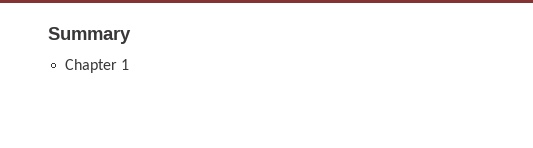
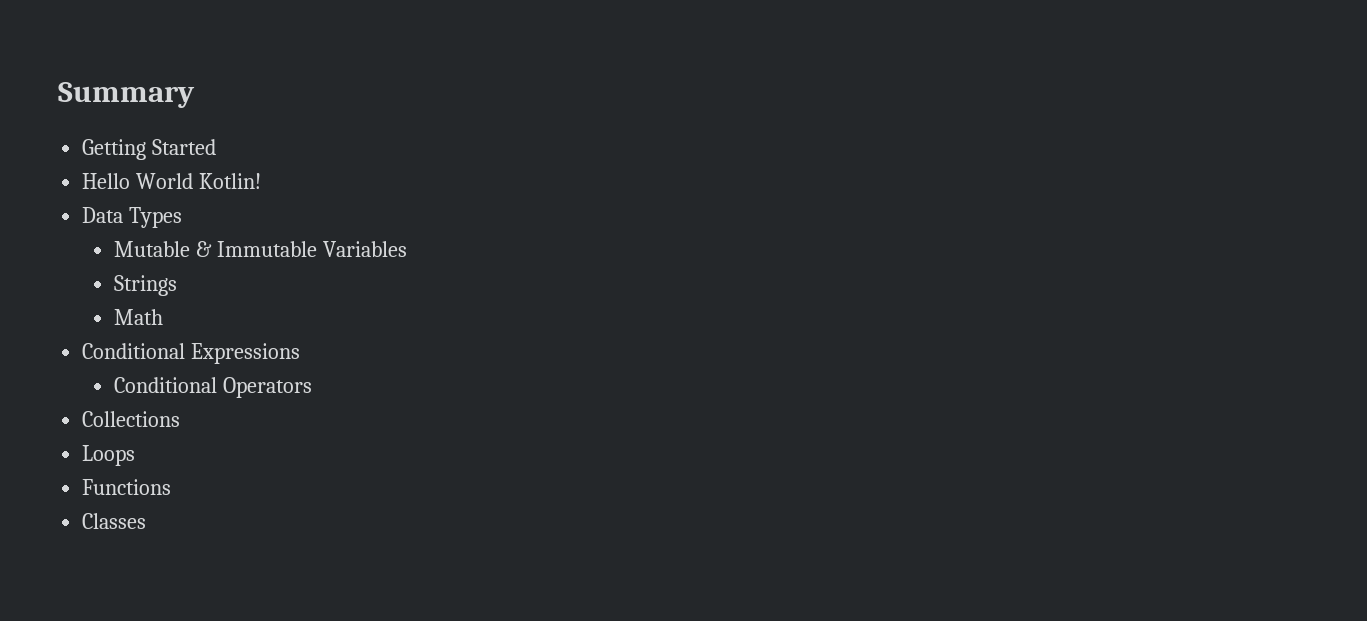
- Chapter 1
+ Getting Started
+ Hello World Kotlin!
+ Data Types
+ Mutable & Immutable Variables
+ Strings
+ Math
+ Conditional Expressions
+ Conditional Operators
+ Collections
+ Loops
+ Functions
+ Classes

